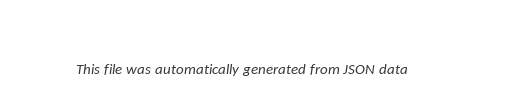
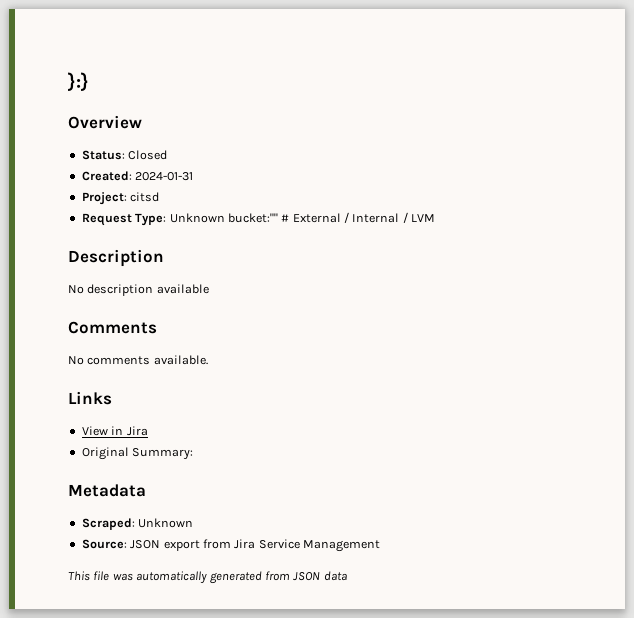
+ }:}
+ Overview
+ Status: Closed
+ Created: 2024-01-31
+ Project: citsd
+ Request Type: Unknown bucket:"" # External / Internal / LVM
+ Description
+ No description available
+ Comments
+ No comments available.
+ Links
+ View in Jira
+ Original Summary:
+ Metadata
+ Scraped: Unknown
+ Source: JSON export from Jira Service Management

